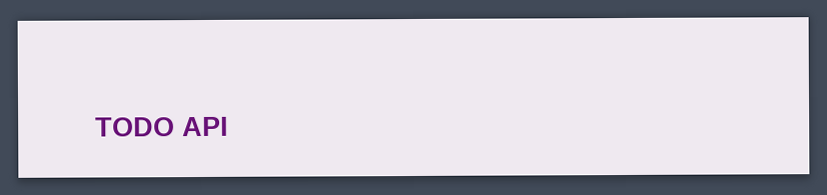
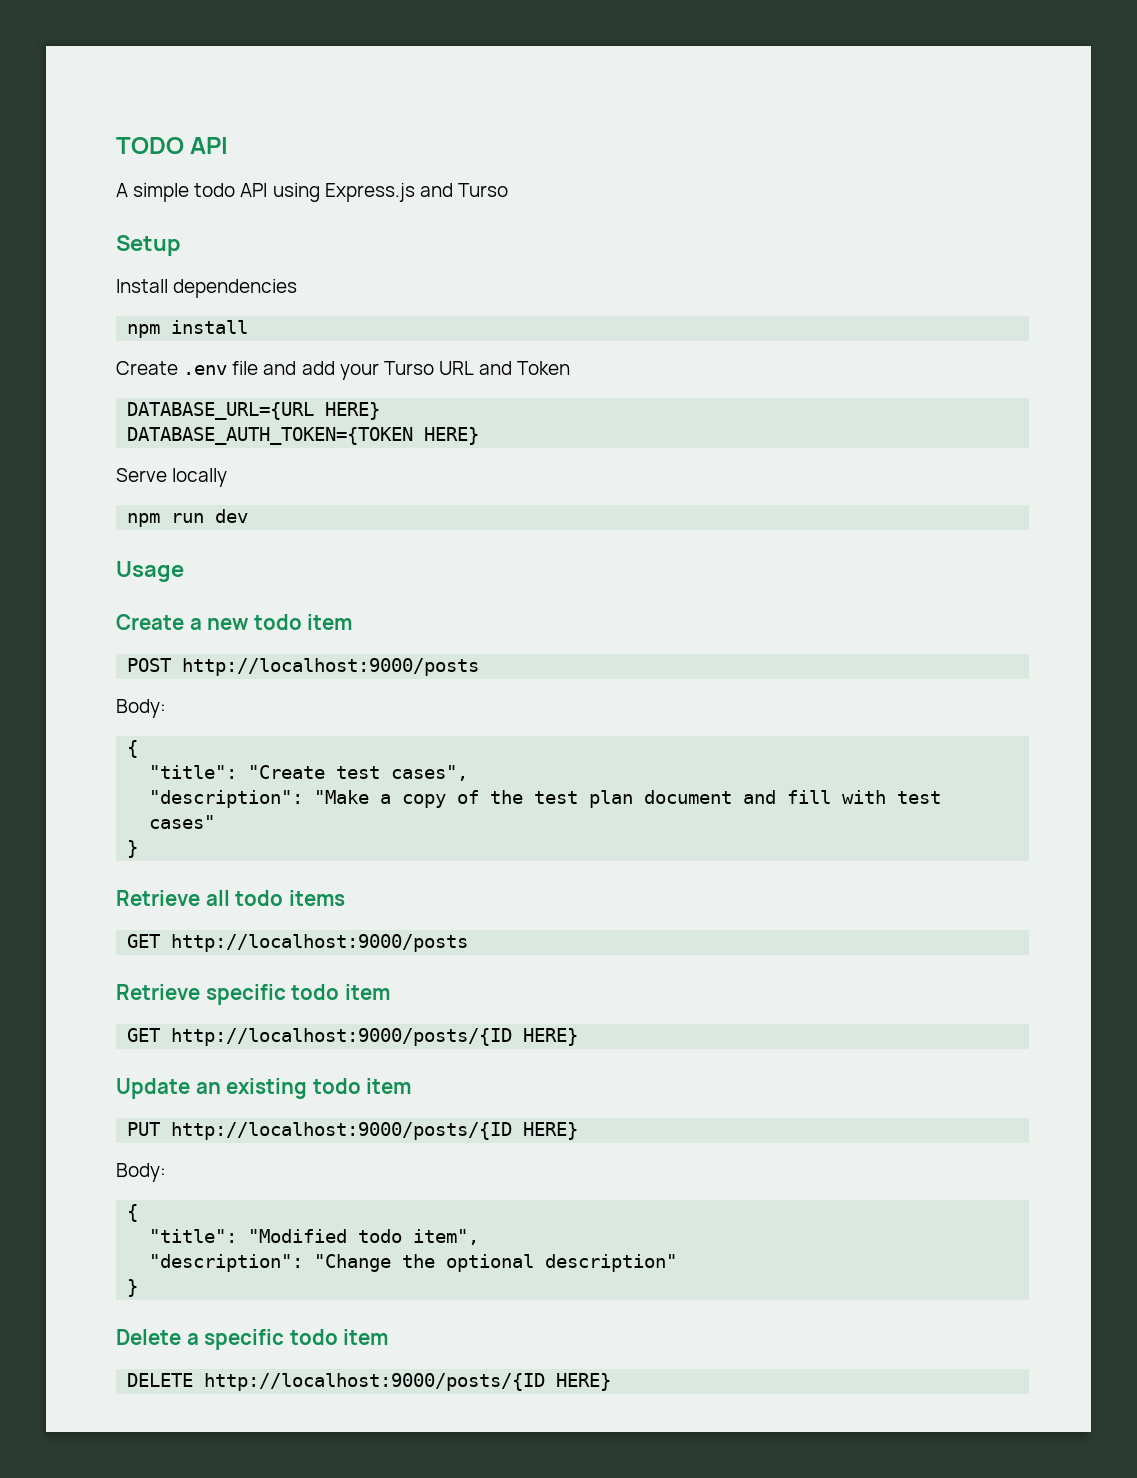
+ A simple todo API using Express.js and Turso
+ Setup
+ Install dependencies
+ npm install
+ Create .env file and add your Turso URL and Token
+ DATABASE_URL={URL HERE}
+ DATABASE_AUTH_TOKEN={TOKEN HERE}
+ Serve locally
+ npm run dev
+ Usage
+ Create a new todo item
+ POST http://localhost:9000/posts
+ Body:
+ {
+ "title": "Create test cases",
+ "description": "Make a copy of the test plan document and fill with test cases"
+ }
+ Retrieve all todo items
+ GET http://localhost:9000/posts
+ Retrieve specific todo item
+ GET http://localhost:9000/posts/{ID HERE}
+ Update an existing todo item
+ PUT http://localhost:9000/posts/{ID HERE}
+ Body:
+ {
+ "title": "Modified todo item",
+ "description": "Change the optional description"
+ }
+ Delete a specific todo item
+ DELETE http://localhost:9000/posts/{ID HERE}

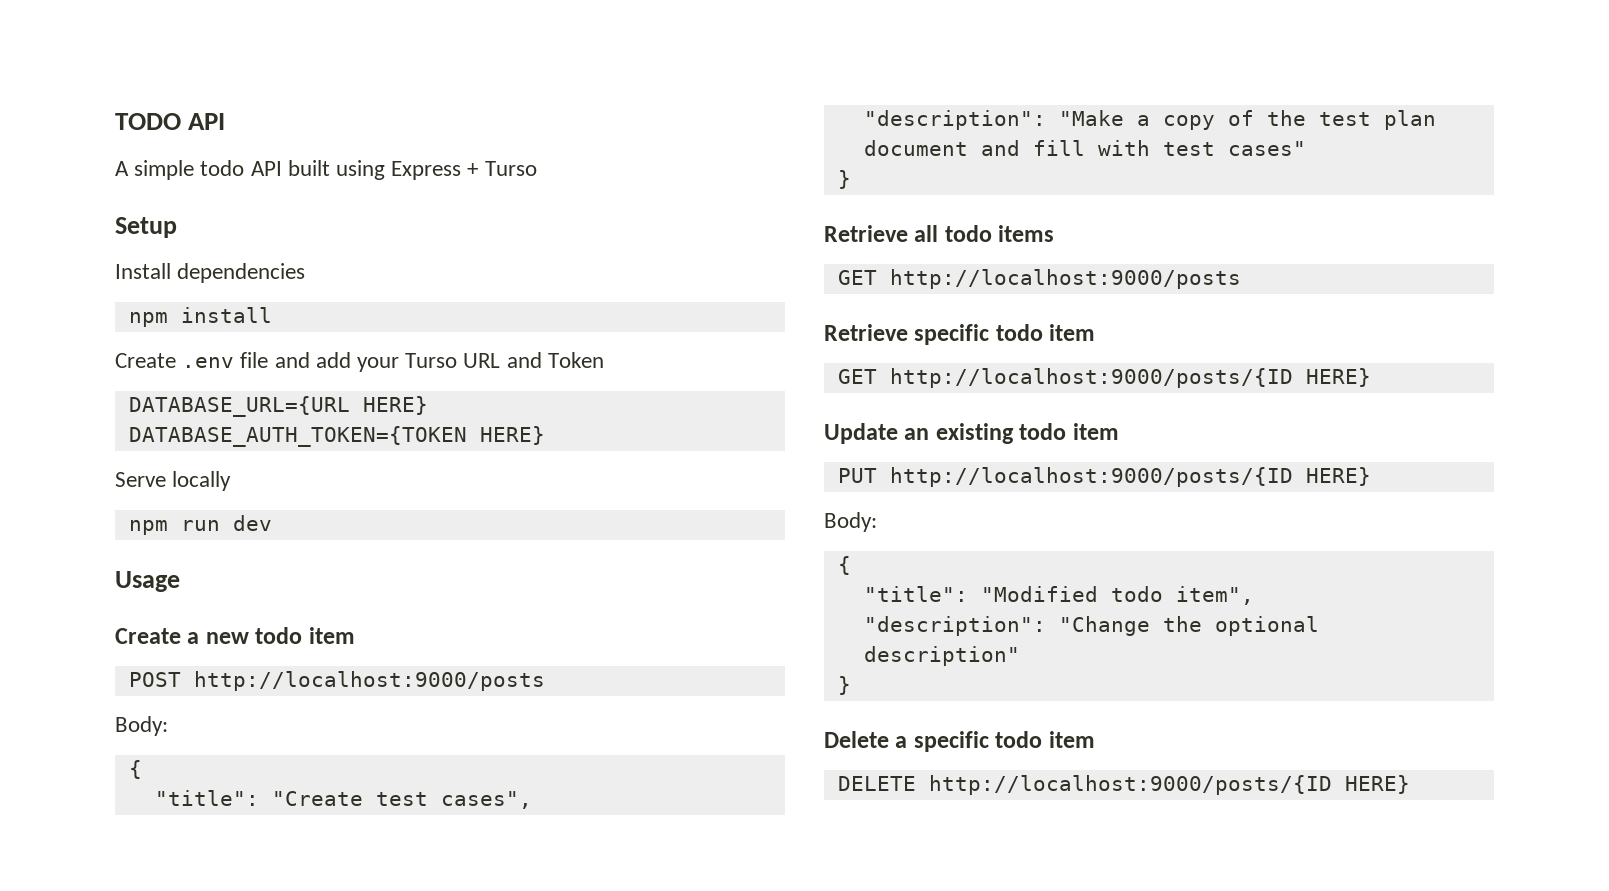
- A simple todo API using Express.js and Turso
+ A simple todo API built using Express + Turso

